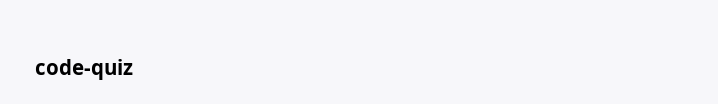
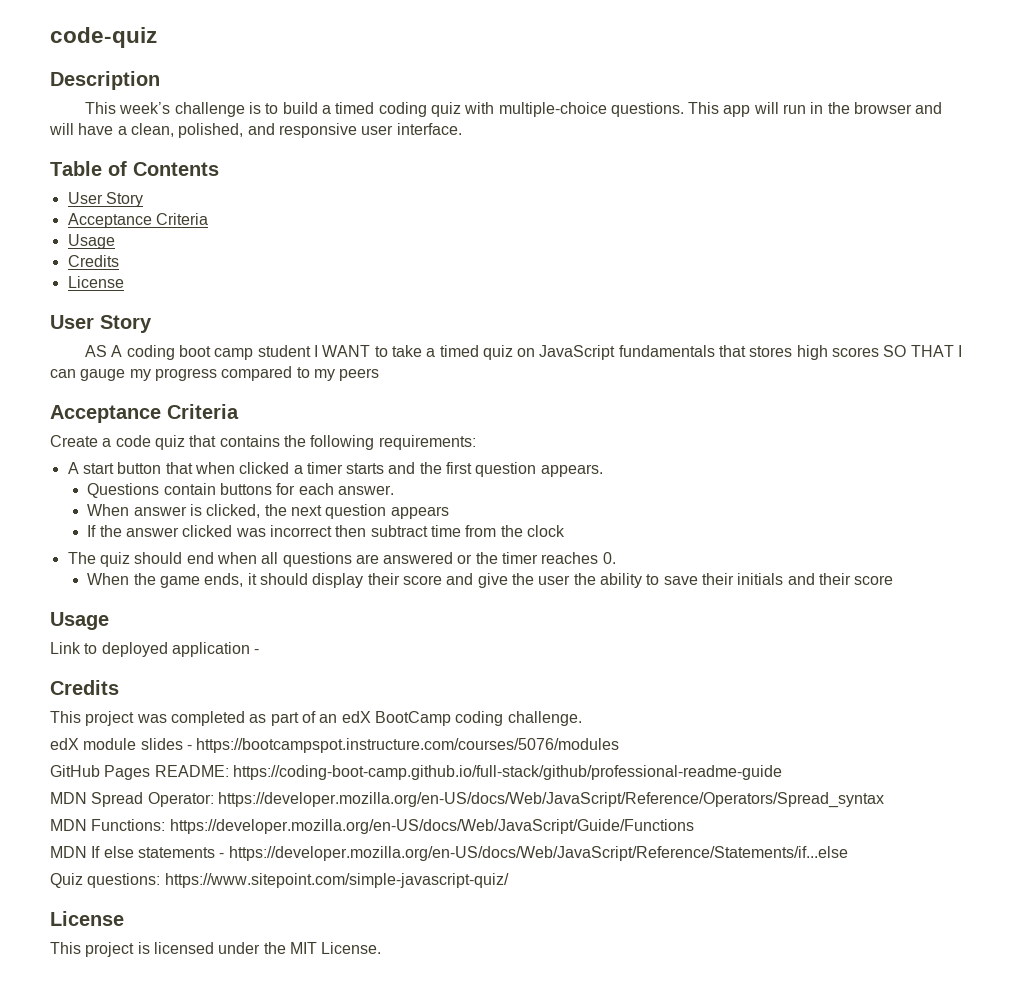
+ Description
+ This week’s challenge is to build a timed coding quiz with multiple-choice questions. This app will run in the browser and will have a clean, polished, and responsive user interface.
+ Table of Contents
+ User Story
+ Acceptance Criteria
+ Usage
+ Credits
+ License
+ User Story
+ AS A coding boot camp student I WANT to take a timed quiz on JavaScript fundamentals that stores high scores SO THAT I can gauge my progress compared to my peers
+ Acceptance Criteria
+ Create a code quiz that contains the following requirements:
+ A start button that when clicked a timer starts and the first question appears.
+ Questions contain buttons for each answer.
+ When answer is clicked, the next question appears
+ If the answer clicked was incorrect then subtract time from the clock
+ The quiz should end when all questions are answered or the timer reaches 0.
+ When the game ends, it should display their score and give the user the ability to save their initials and their score
+ Usage
+ Link to deployed application -
+ Credits
+ This project was completed as part of an edX BootCamp coding challenge.
+ edX module slides - https://bootcampspot.instructure.com/courses/5076/modules
+ GitHub Pages README: https://coding-boot-camp.github.io/full-stack/github/professional-readme-guide
+ MDN Spread Operator: https://developer.mozilla.org/en-US/docs/Web/JavaScript/Reference/Operators/Spread_syntax
+ MDN Functions: https://developer.mozilla.org/en-US/docs/Web/JavaScript/Guide/Functions
+ MDN If else statements - https://developer.mozilla.org/en-US/docs/Web/JavaScript/Reference/Statements/if...else
+ Quiz questions: https://www.sitepoint.com/simple-javascript-quiz/
+ License
+ This project is licensed under the MIT License.

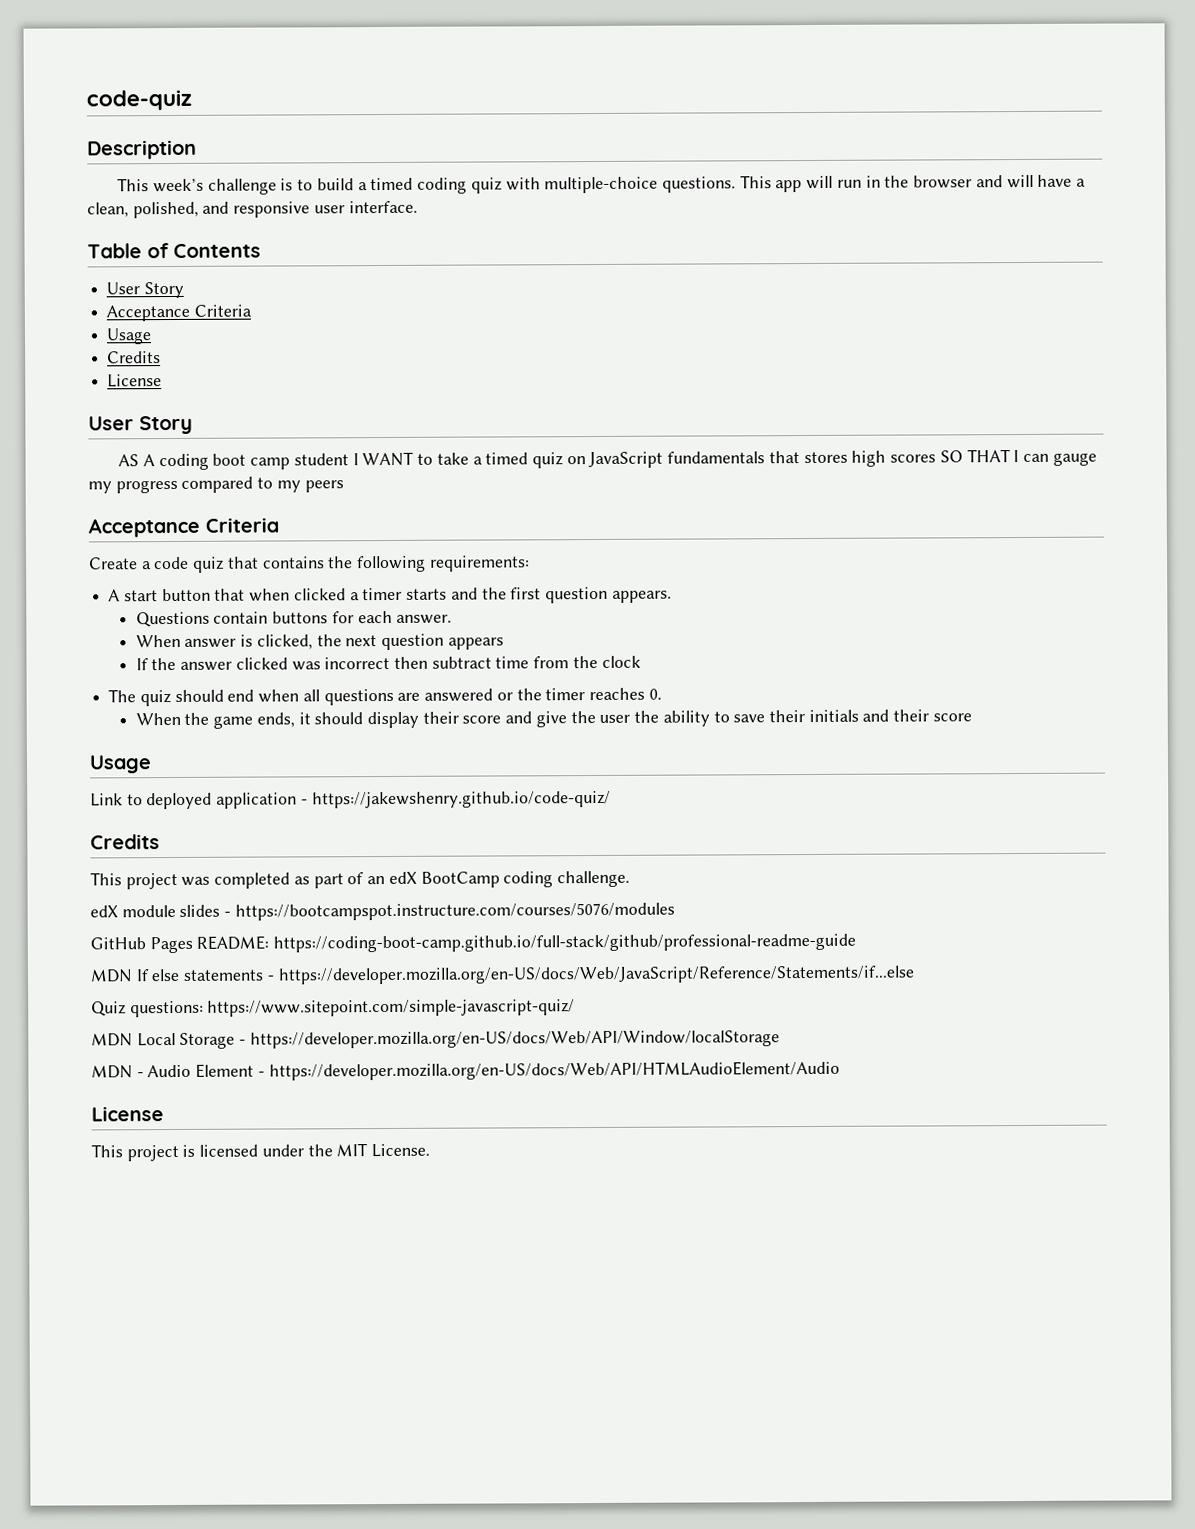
- Link to deployed application -
+ Link to deployed application - https://jakewshenry.github.io/code-quiz/
- MDN Spread Operator: https://developer.mozilla.org/en-US/docs/Web/JavaScript/Reference/Operators/Spread_syntax
- MDN Functions: https://developer.mozilla.org/en-US/docs/Web/JavaScript/Guide/Functions
+ MDN Local Storage - https://developer.mozilla.org/en-US/docs/Web/API/Window/localStorage
+ MDN - Audio Element - https://developer.mozilla.org/en-US/docs/Web/API/HTMLAudioElement/Audio

